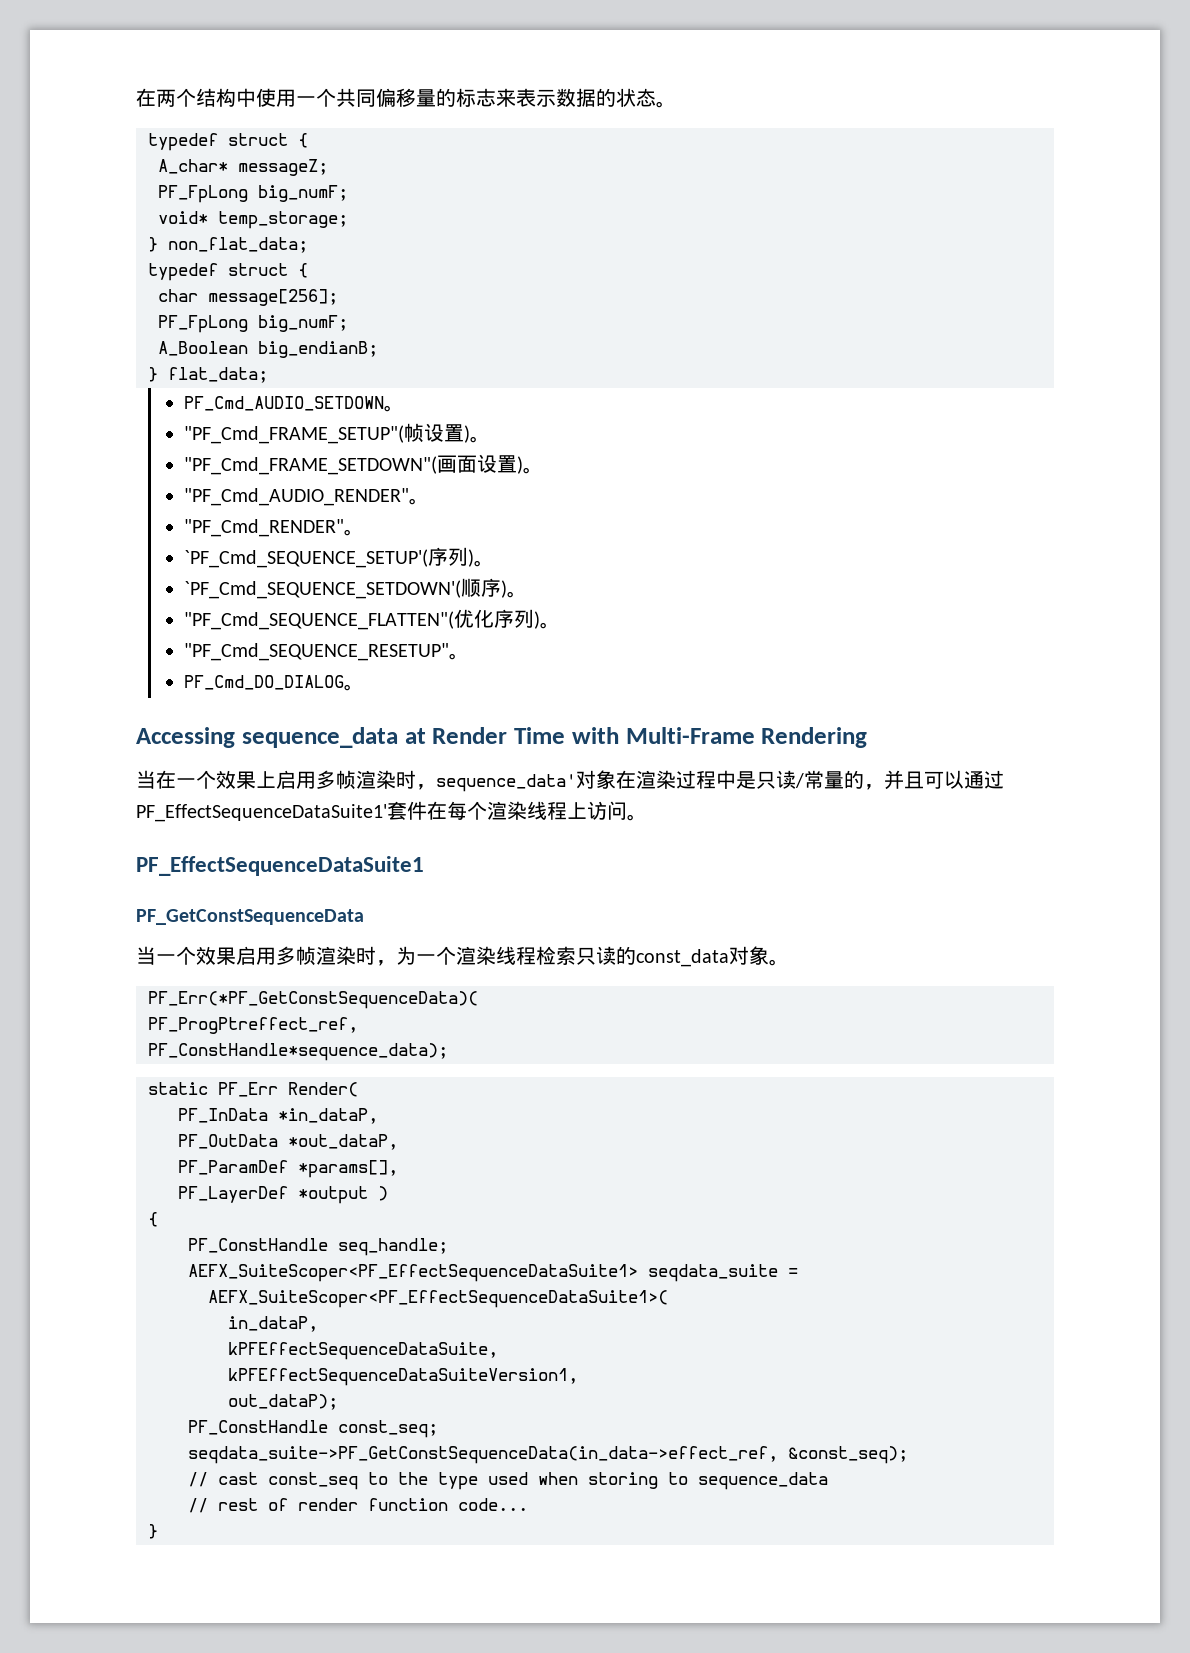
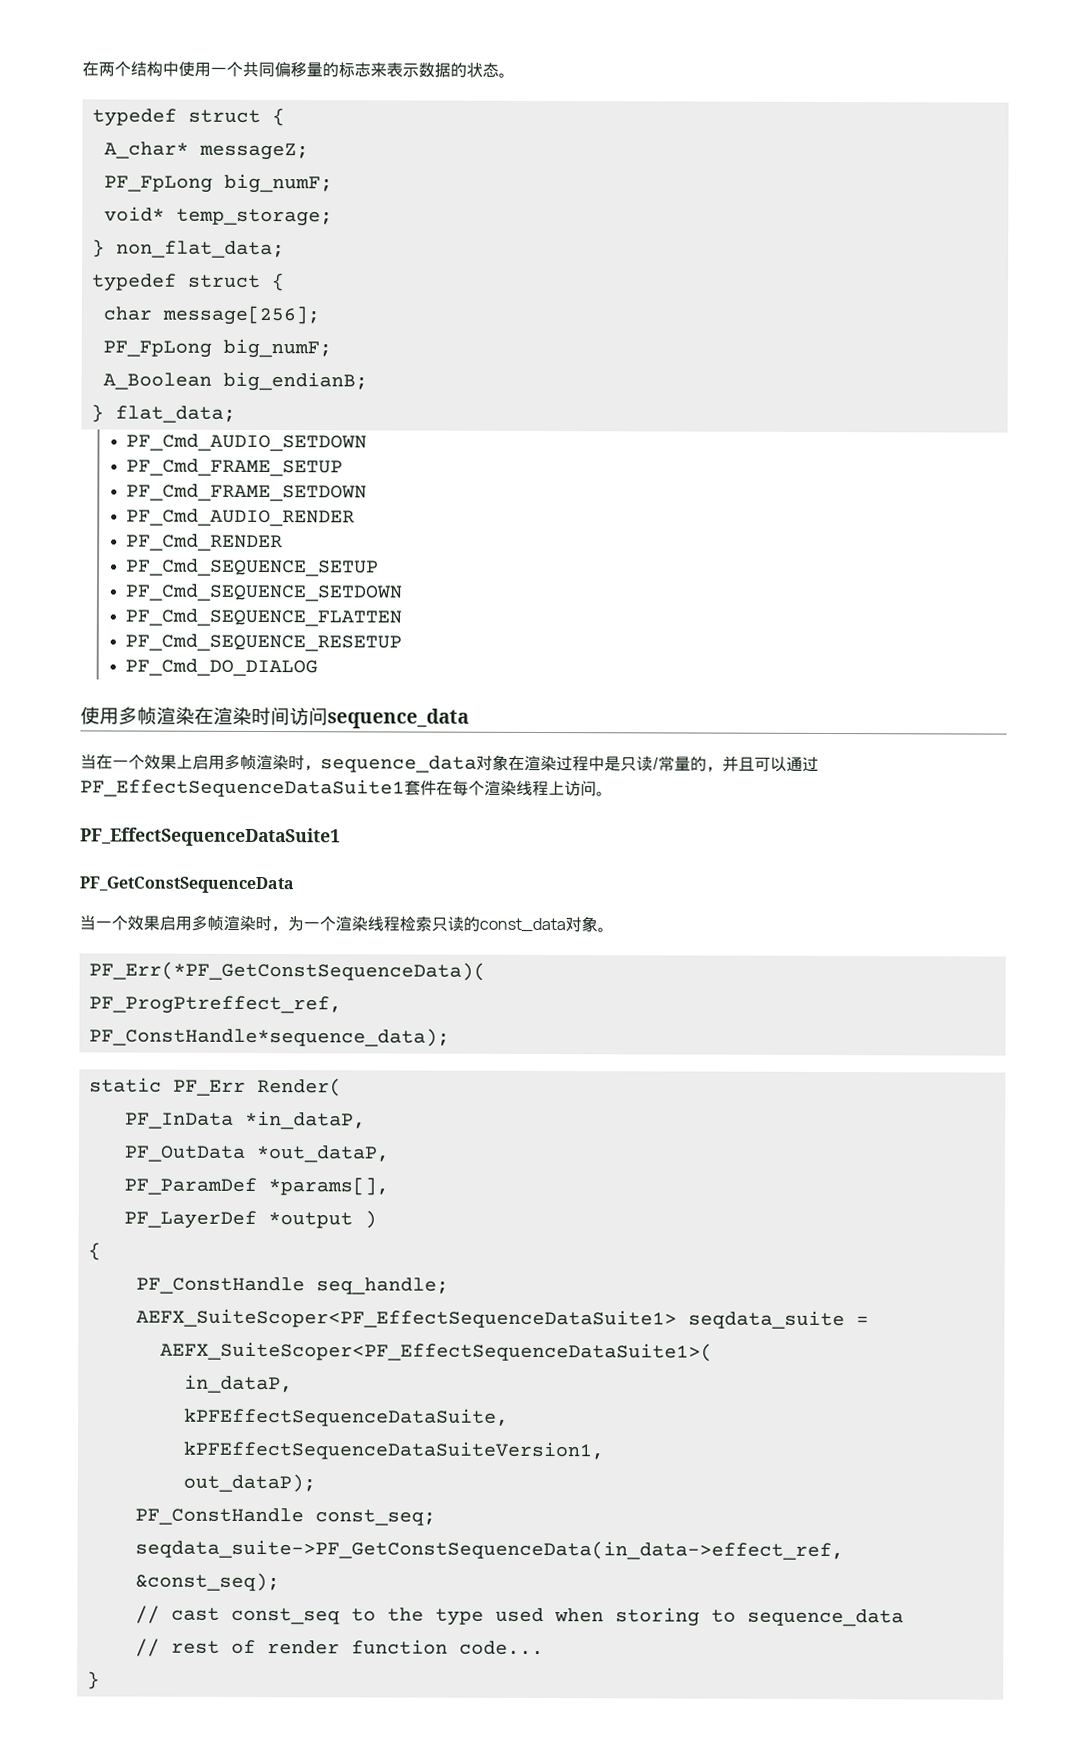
- PF_Cmd_AUDIO_SETDOWN。
- "PF_Cmd_FRAME_SETUP"(帧设置)。
- "PF_Cmd_FRAME_SETDOWN"(画面设置)。
- "PF_Cmd_AUDIO_RENDER"。
- "PF_Cmd_RENDER"。
- `PF_Cmd_SEQUENCE_SETUP'(序列)。
- `PF_Cmd_SEQUENCE_SETDOWN'(顺序)。
- "PF_Cmd_SEQUENCE_FLATTEN"(优化序列)。
- "PF_Cmd_SEQUENCE_RESETUP"。
- PF_Cmd_DO_DIALOG。
- Accessing sequence_data at Render Time with Multi-Frame Rendering
+ PF_Cmd_AUDIO_SETDOWN
+ PF_Cmd_FRAME_SETUP
+ PF_Cmd_FRAME_SETDOWN
+ PF_Cmd_AUDIO_RENDER
+ PF_Cmd_RENDER
+ PF_Cmd_SEQUENCE_SETUP
+ PF_Cmd_SEQUENCE_SETDOWN
+ PF_Cmd_SEQUENCE_FLATTEN
+ PF_Cmd_SEQUENCE_RESETUP
+ PF_Cmd_DO_DIALOG
+ 使用多帧渲染在渲染时间访问sequence_data
- 当在一个效果上启用多帧渲染时，sequence_data'对象在渲染过程中是只读/常量的，并且可以通过PF_EffectSequenceDataSuite1'套件在每个渲染线程上访问。
+ 当在一个效果上启用多帧渲染时，sequence_data对象在渲染过程中是只读/常量的，并且可以通过PF_EffectSequenceDataSuite1套件在每个渲染线程上访问。

